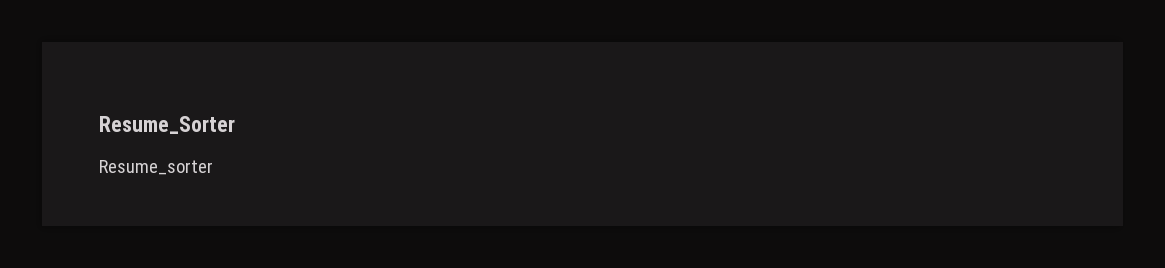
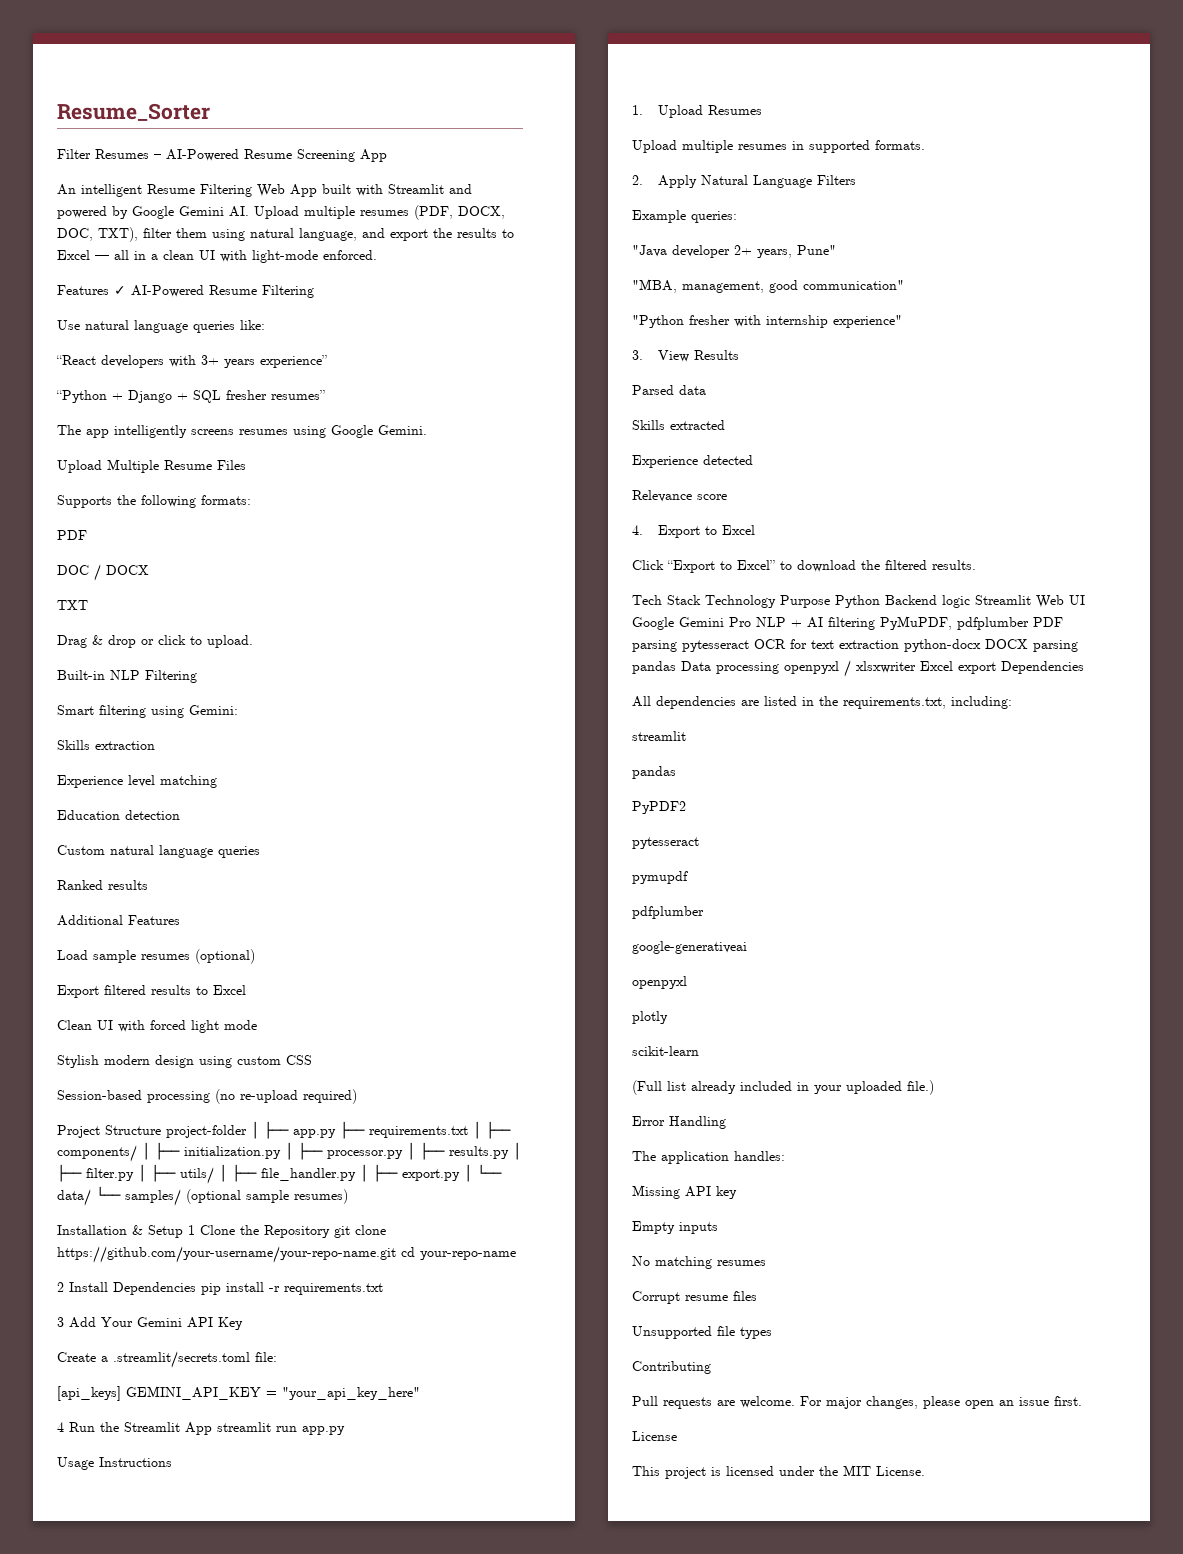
- Resume_sorter
+ Filter Resumes – AI-Powered Resume Screening App
+ An intelligent Resume Filtering Web App built with Streamlit and powered by Google Gemini AI. Upload multiple resumes (PDF, DOCX, DOC, TXT), filter them using natural language, and export the results to Excel — all in a clean UI with light-mode enforced.
+ Features ✓ AI-Powered Resume Filtering
+ Use natural language queries like:
+ “React developers with 3+ years experience”
+ “Python + Django + SQL fresher resumes”
+ The app intelligently screens resumes using Google Gemini.
+ Upload Multiple Resume Files
+ Supports the following formats:
+ PDF
+ DOC / DOCX
+ TXT
+ Drag & drop or click to upload.
+ Built-in NLP Filtering
+ Smart filtering using Gemini:
+ Skills extraction
+ Experience level matching
+ Education detection
+ Custom natural language queries
+ Ranked results
+ Additional Features
+ Load sample resumes (optional)
+ Export filtered results to Excel
+ Clean UI with forced light mode
+ Stylish modern design using custom CSS
+ Session-based processing (no re-upload required)
+ Project Structure project-folder │ ├── app.py ├── requirements.txt │ ├── components/ │ ├── initialization.py │ ├── processor.py │ ├── results.py │ ├── filter.py │ ├── utils/ │ ├── file_handler.py │ ├── export.py │ └── data/ └── samples/ (optional sample resumes)
+ Installation & Setup 1 Clone the Repository git clone https://github.com/your-username/your-repo-name.git cd your-repo-name
+ 2 Install Dependencies pip install -r requirements.txt
+ 3 Add Your Gemini API Key
+ Create a .streamlit/secrets.toml file:
+ [api_keys] GEMINI_API_KEY = "your_api_key_here"
+ 4 Run the Streamlit App streamlit run app.py
+ Usage Instructions
+ 1. Upload Resumes
+ Upload multiple resumes in supported formats.
+ 2. Apply Natural Language Filters
+ Example queries:
+ "Java developer 2+ years, Pune"
+ "MBA, management, good communication"
+ "Python fresher with internship experience"
+ 3. View Results
+ Parsed data
+ Skills extracted
+ Experience detected
+ Relevance score
+ 4. Export to Excel
+ Click “Export to Excel” to download the filtered results.
+ Tech Stack Technology Purpose Python Backend logic Streamlit Web UI Google Gemini Pro NLP + AI filtering PyMuPDF, pdfplumber PDF parsing pytesseract OCR for text extraction python-docx DOCX parsing pandas Data processing openpyxl / xlsxwriter Excel export Dependencies
+ All dependencies are listed in the requirements.txt, including:
+ streamlit
+ pandas
+ PyPDF2
+ pytesseract
+ pymupdf
+ pdfplumber
+ google-generativeai
+ openpyxl
+ plotly
+ scikit-learn
+ (Full list already included in your uploaded file.)
+ Error Handling
+ The application handles:
+ Missing API key
+ Empty inputs
+ No matching resumes
+ Corrupt resume files
+ Unsupported file types
+ Contributing
+ Pull requests are welcome. For major changes, please open an issue first.
+ License
+ This project is licensed under the MIT License.

